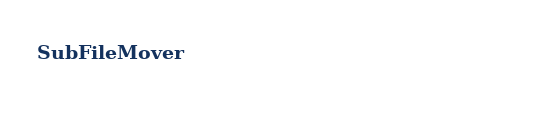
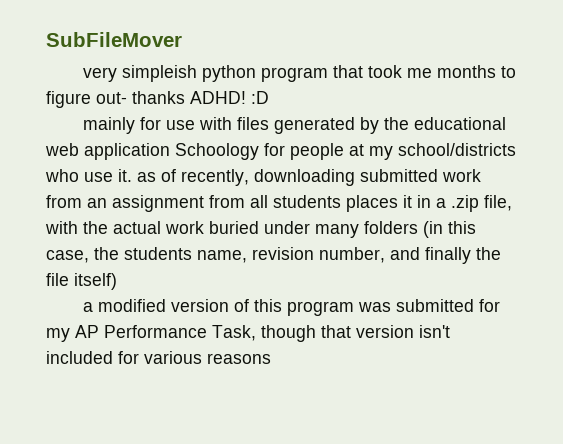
+ very simpleish python program that took me months to figure out- thanks ADHD! :D
+ mainly for use with files generated by the educational web application Schoology for people at my school/districts who use it. as of recently, downloading submitted work from an assignment from all students places it in a .zip file, with the actual work buried under many folders (in this case, the students name, revision number, and finally the file itself)
+ a modified version of this program was submitted for my AP Performance Task, though that version isn't included for various reasons

